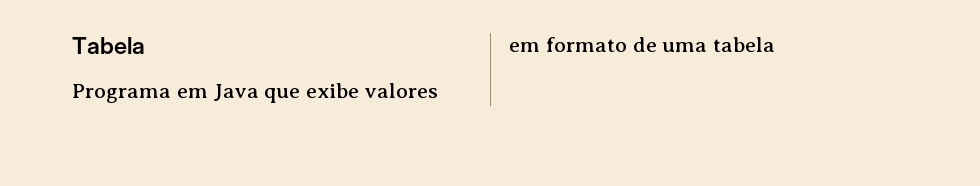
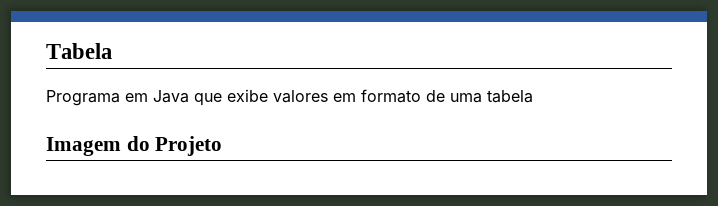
+ Imagem do Projeto

